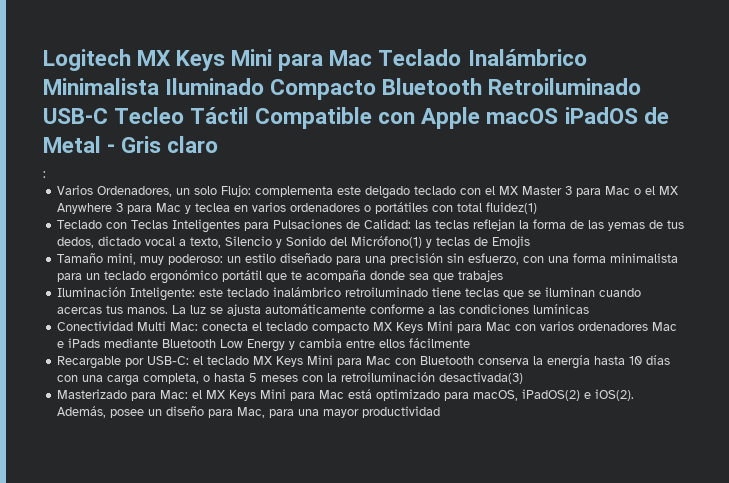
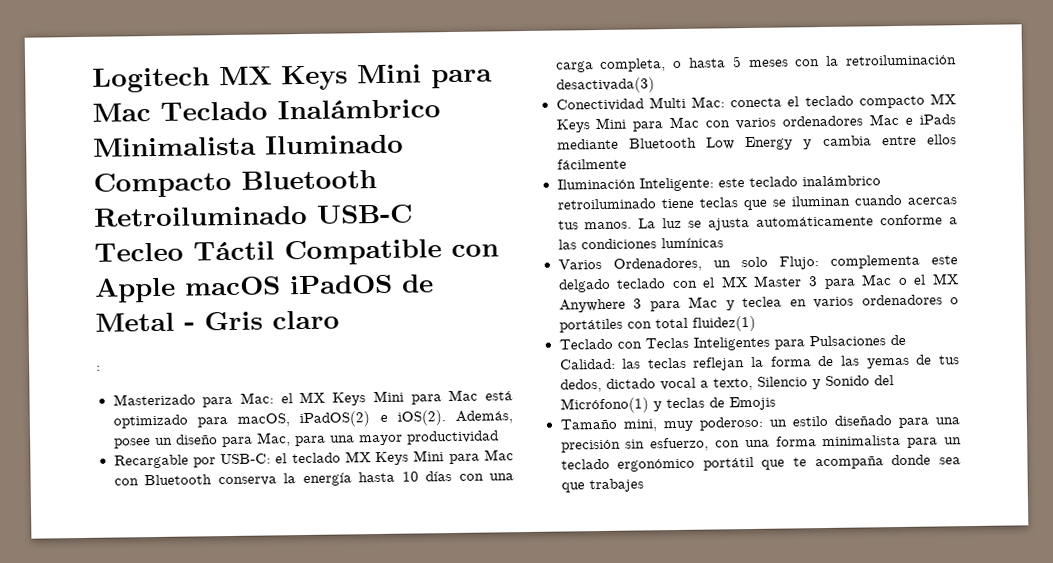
+ Masterizado para Mac: el MX Keys Mini para Mac está optimizado para macOS, iPadOS(2) e iOS(2). Además, posee un diseño para Mac, para una mayor productividad
+ Recargable por USB-C: el teclado MX Keys Mini para Mac con Bluetooth conserva la energía hasta 10 días con una carga completa, o hasta 5 meses con la retroiluminación desactivada(3)
+ Conectividad Multi Mac: conecta el teclado compacto MX Keys Mini para Mac con varios ordenadores Mac e iPads mediante Bluetooth Low Energy y cambia entre ellos fácilmente
+ Iluminación Inteligente: este teclado inalámbrico retroiluminado tiene teclas que se iluminan cuando acercas tus manos. La luz se ajusta automáticamente conforme a las condiciones lumínicas
- Iluminación Inteligente: este teclado inalámbrico retroiluminado tiene teclas que se iluminan cuando acercas tus manos. La luz se ajusta automáticamente conforme a las condiciones lumínicas
- Conectividad Multi Mac: conecta el teclado compacto MX Keys Mini para Mac con varios ordenadores Mac e iPads mediante Bluetooth Low Energy y cambia entre ellos fácilmente
- Recargable por USB-C: el teclado MX Keys Mini para Mac con Bluetooth conserva la energía hasta 10 días con una carga completa, o hasta 5 meses con la retroiluminación desactivada(3)
- Masterizado para Mac: el MX Keys Mini para Mac está optimizado para macOS, iPadOS(2) e iOS(2). Además, posee un diseño para Mac, para una mayor productividad

